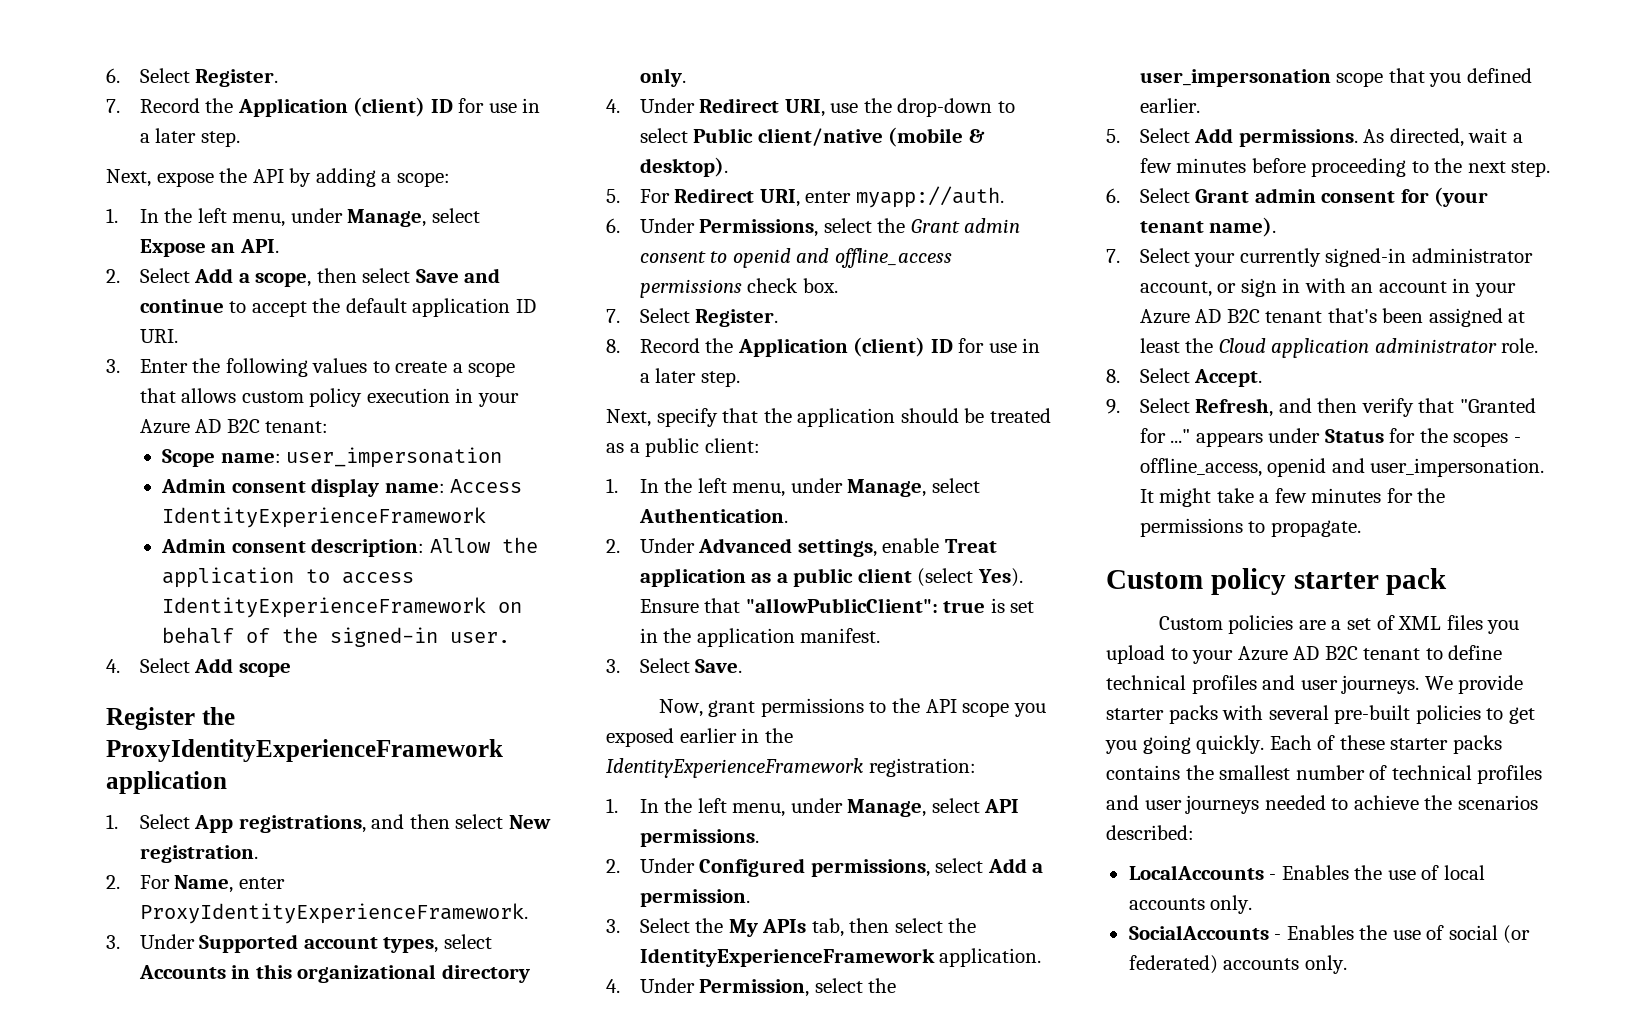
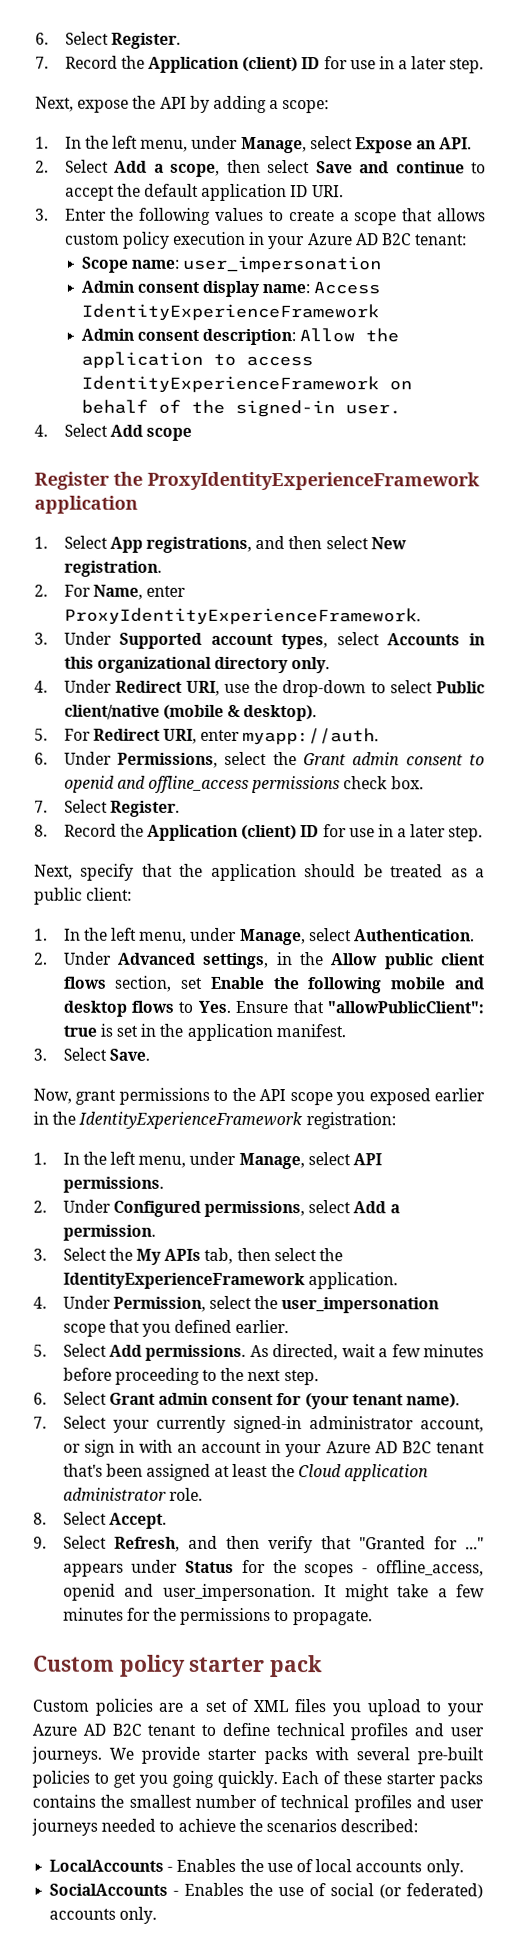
- 2. Under Advanced settings, enable Treat application as a public client (select Yes). Ensure that "allowPublicClient": true is set in the application manifest.
+ 2. Under Advanced settings, in the Allow public client flows section, set Enable the following mobile and desktop flows to Yes. Ensure that "allowPublicClient": true is set in the application manifest.

